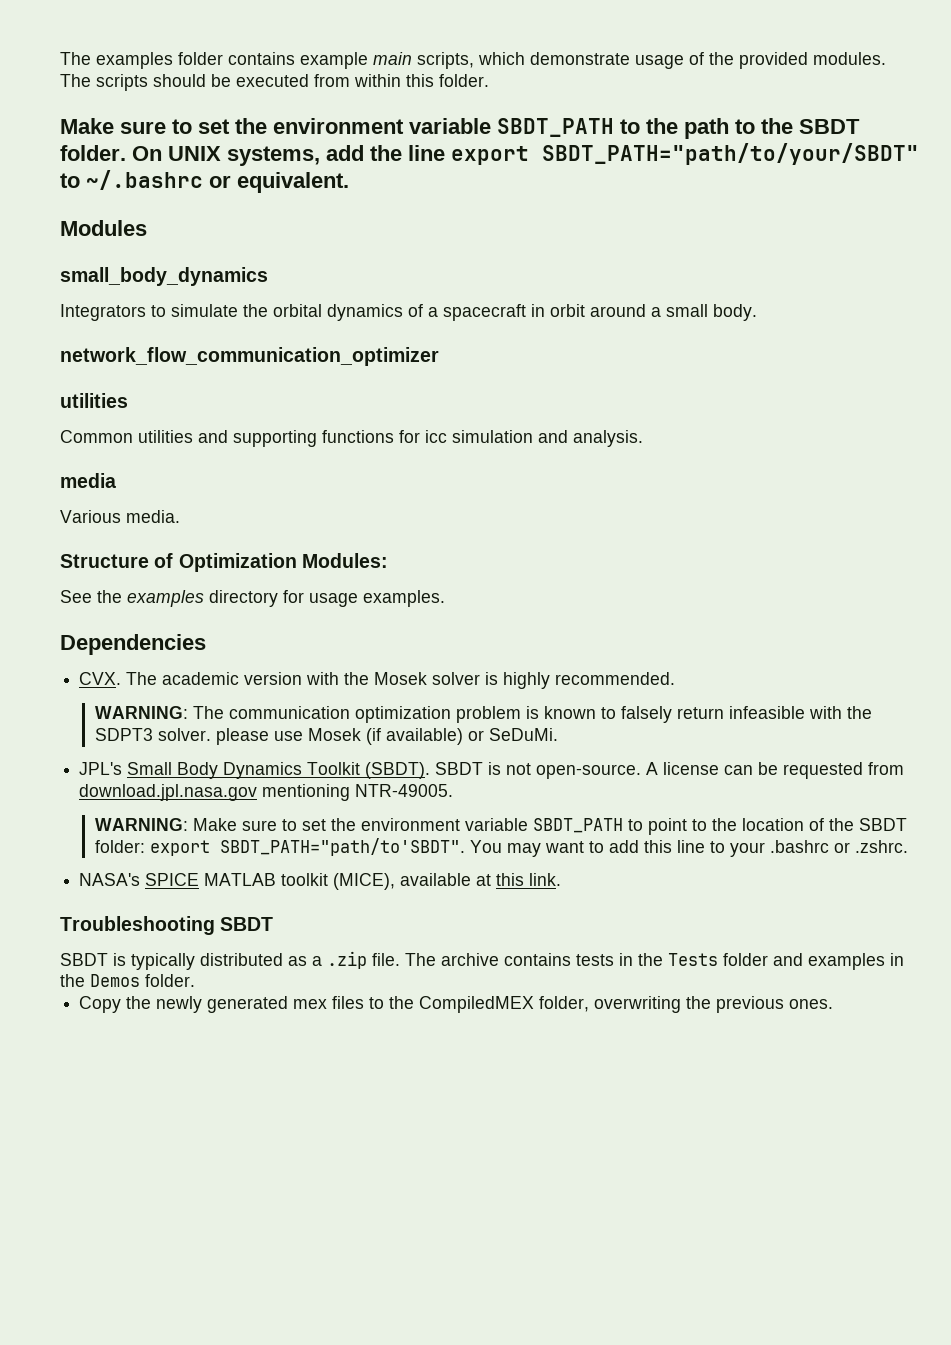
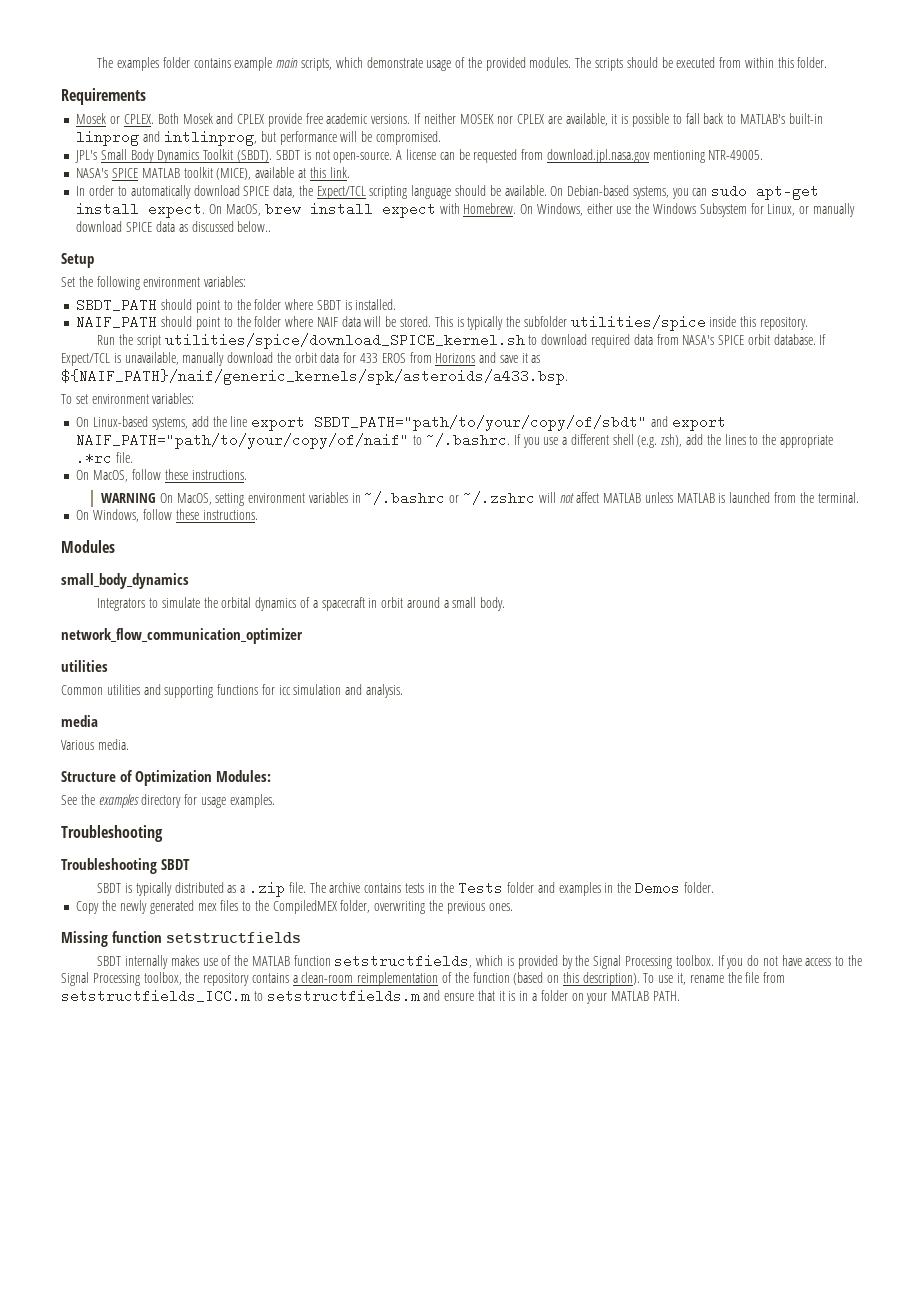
- Make sure to set the environment variable SBDT_PATH to the path to the SBDT folder. On UNIX systems, add the line export SBDT_PATH="path/to/your/SBDT" to ~/.bashrc or equivalent.
+ Requirements
+ Mosek or CPLEX. Both Mosek and CPLEX provide free academic versions. If neither MOSEK nor CPLEX are available, it is possible to fall back to MATLAB's built-in linprog and intlinprog, but performance will be compromised.
+ JPL's Small Body Dynamics Toolkit (SBDT). SBDT is not open-source. A license can be requested from download.jpl.nasa.gov mentioning NTR-49005.
+ NASA's SPICE MATLAB toolkit (MICE), available at this link.
+ In order to automatically download SPICE data, the Expect/TCL scripting language should be available. On Debian-based systems, you can sudo apt-get install expect. On MacOS, brew install expect with Homebrew. On Windows, either use the Windows Subsystem for Linux, or manually download SPICE data as discussed below..
+ Setup
+ Set the following environment variables:
+ SBDT_PATH should point to the folder where SBDT is installed.
+ NAIF_PATH should point to the folder where NAIF data will be stored. This is typically the subfolder utilities/spice inside this repository.
+ Run the script utilities/spice/download_SPICE_kernel.sh to download required data from NASA's SPICE orbit database. If Expect/TCL is unavailable, manually download the orbit data for 433 EROS from Horizons and save it as ${NAIF_PATH}/naif/generic_kernels/spk/asteroids/a433.bsp.
+ To set environment variables:
+ On Linux-based systems, add the line export SBDT_PATH="path/to/your/copy/of/sbdt" and export NAIF_PATH="path/to/your/copy/of/naif" to ~/.bashrc. If you use a different shell (e.g. zsh), add the lines to the appropriate .*rc file.
+ On MacOS, follow these instructions.
+ WARNING On MacOS, setting environment variables in ~/.bashrc or ~/.zshrc will not affect MATLAB unless MATLAB is launched from the terminal.
+ On Windows, follow these instructions.
  See the examples directory for usage examples.
- Dependencies
- CVX. The academic version with the Mosek solver is highly recommended.
- WARNING: The communication optimization problem is known to falsely return infeasible with the SDPT3 solver. please use Mosek (if available) or SeDuMi.
- JPL's Small Body Dynamics Toolkit (SBDT). SBDT is not open-source. A license can be requested from download.jpl.nasa.gov mentioning NTR-49005.
- WARNING: Make sure to set the environment variable SBDT_PATH to point to the location of the SBDT folder: export SBDT_PATH="path/to'SBDT". You may want to add this line to your .bashrc or .zshrc.
- NASA's SPICE MATLAB toolkit (MICE), available at this link.
+ Troubleshooting
+ Missing function setstructfields
+ SBDT internally makes use of the MATLAB function setstructfields, which is provided by the Signal Processing toolbox. If you do not have access to the Signal Processing toolbox, the repository contains a clean-room reimplementation of the function (based on this description). To use it, rename the file from setstructfields_ICC.m to setstructfields.m and ensure that it is in a folder on your MATLAB PATH.

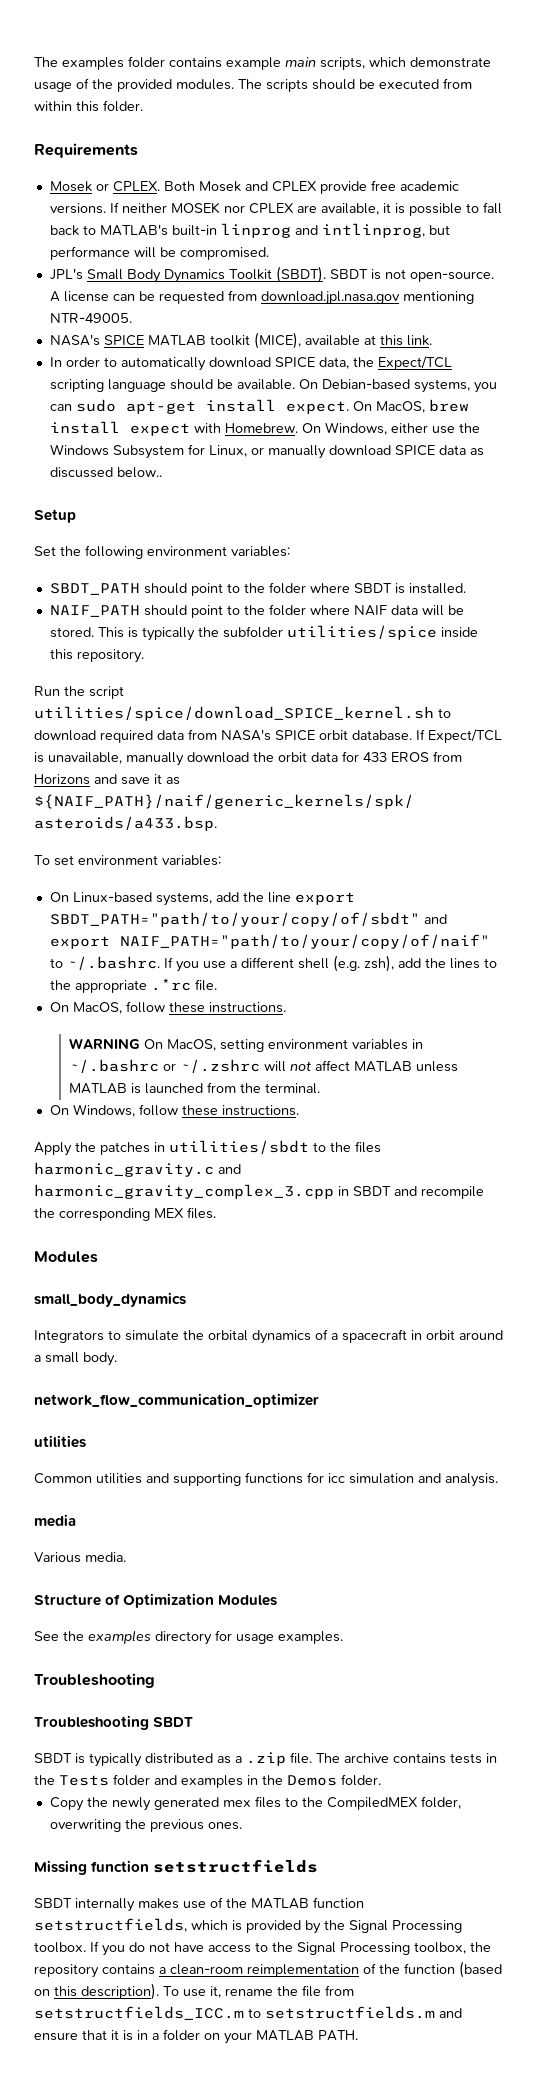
+ Apply the patches in utilities/sbdt to the files harmonic_gravity.c and harmonic_gravity_complex_3.cpp in SBDT and recompile the corresponding MEX files.
- Structure of Optimization Modules:
+ Structure of Optimization Modules

